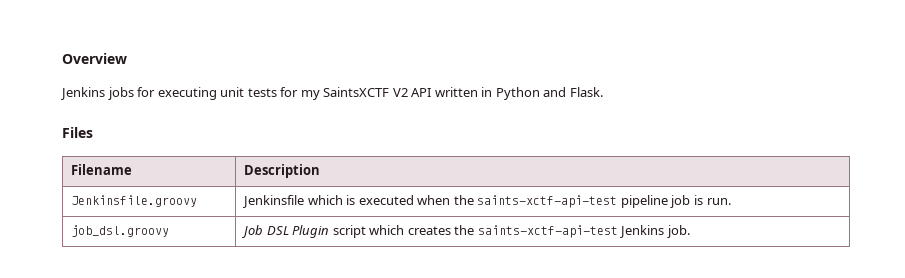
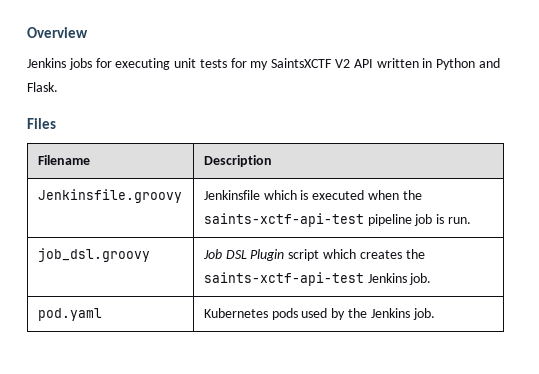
+ pod.yaml | Kubernetes pods used by the Jenkins job.

